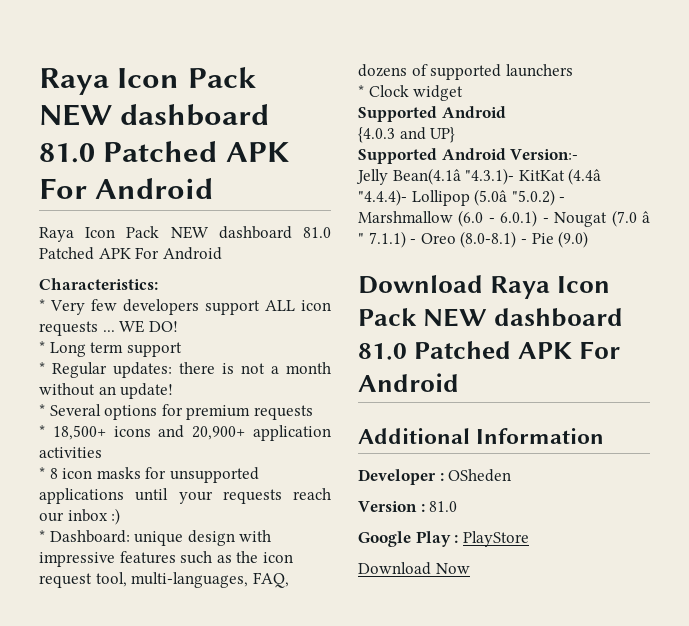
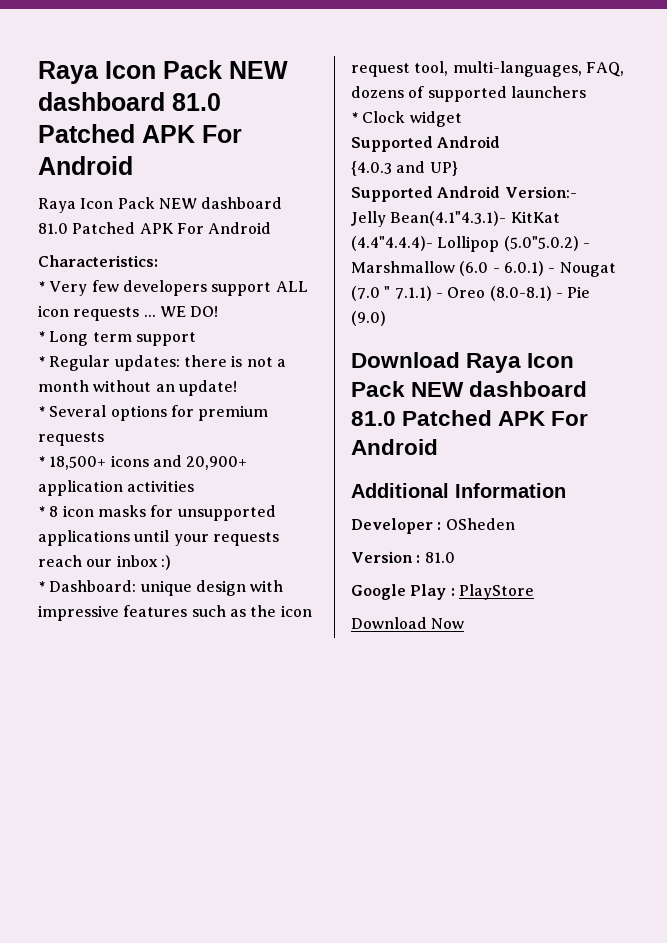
- Jelly Bean(4.1â "4.3.1)- KitKat (4.4â "4.4.4)- Lollipop (5.0â "5.0.2) - Marshmallow (6.0 - 6.0.1) - Nougat (7.0 â " 7.1.1) - Oreo (8.0-8.1) - Pie (9.0)
+ Jelly Bean(4.1"4.3.1)- KitKat (4.4"4.4.4)- Lollipop (5.0"5.0.2) - Marshmallow (6.0 - 6.0.1) - Nougat (7.0 " 7.1.1) - Oreo (8.0-8.1) - Pie (9.0)

